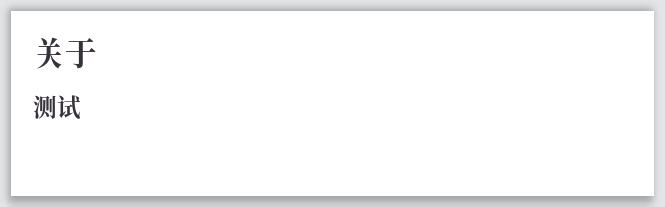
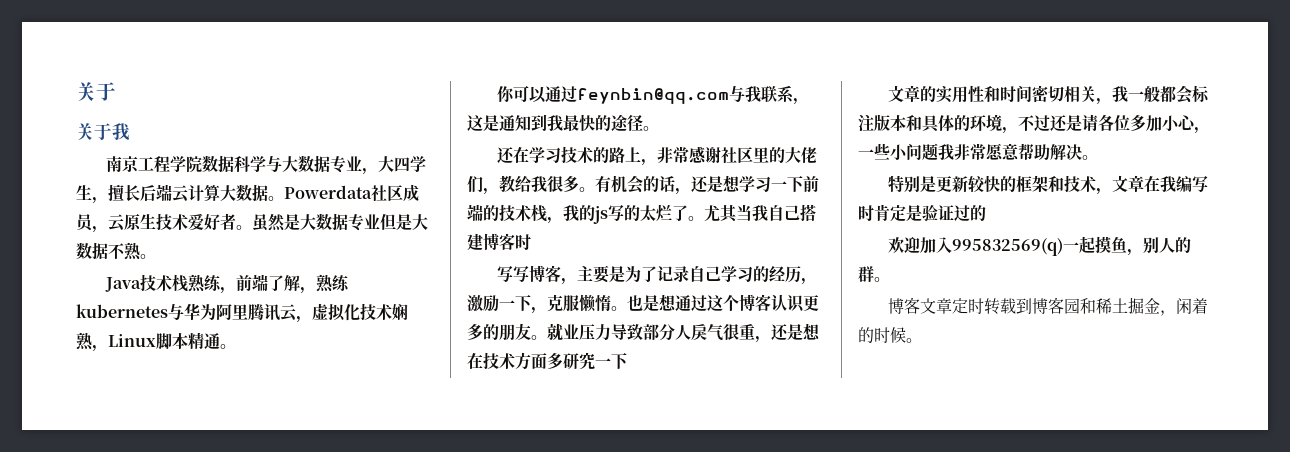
- 测试
+ 关于我
+ 南京工程学院数据科学与大数据专业，大四学生，擅长后端云计算大数据。Powerdata社区成员，云原生技术爱好者。虽然是大数据专业但是大数据不熟。
+ Java技术栈熟练，前端了解，熟练kubernetes与华为阿里腾讯云，虚拟化技术娴熟，Linux脚本精通。
+ 你可以通过feynbin@qq.com与我联系，这是通知到我最快的途径。
+ 还在学习技术的路上，非常感谢社区里的大佬们，教给我很多。有机会的话，还是想学习一下前端的技术栈，我的js写的太烂了。尤其当我自己搭建博客时
+ 写写博客，主要是为了记录自己学习的经历，激励一下，克服懒惰。也是想通过这个博客认识更多的朋友。就业压力导致部分人戾气很重，还是想在技术方面多研究一下
+ 文章的实用性和时间密切相关，我一般都会标注版本和具体的环境，不过还是请各位多加小心，一些小问题我非常愿意帮助解决。
+ 特别是更新较快的框架和技术，文章在我编写时肯定是验证过的
+ 欢迎加入995832569(q)一起摸鱼，别人的群。
+ 博客文章定时转载到博客园和稀土掘金，闲着的时候。

